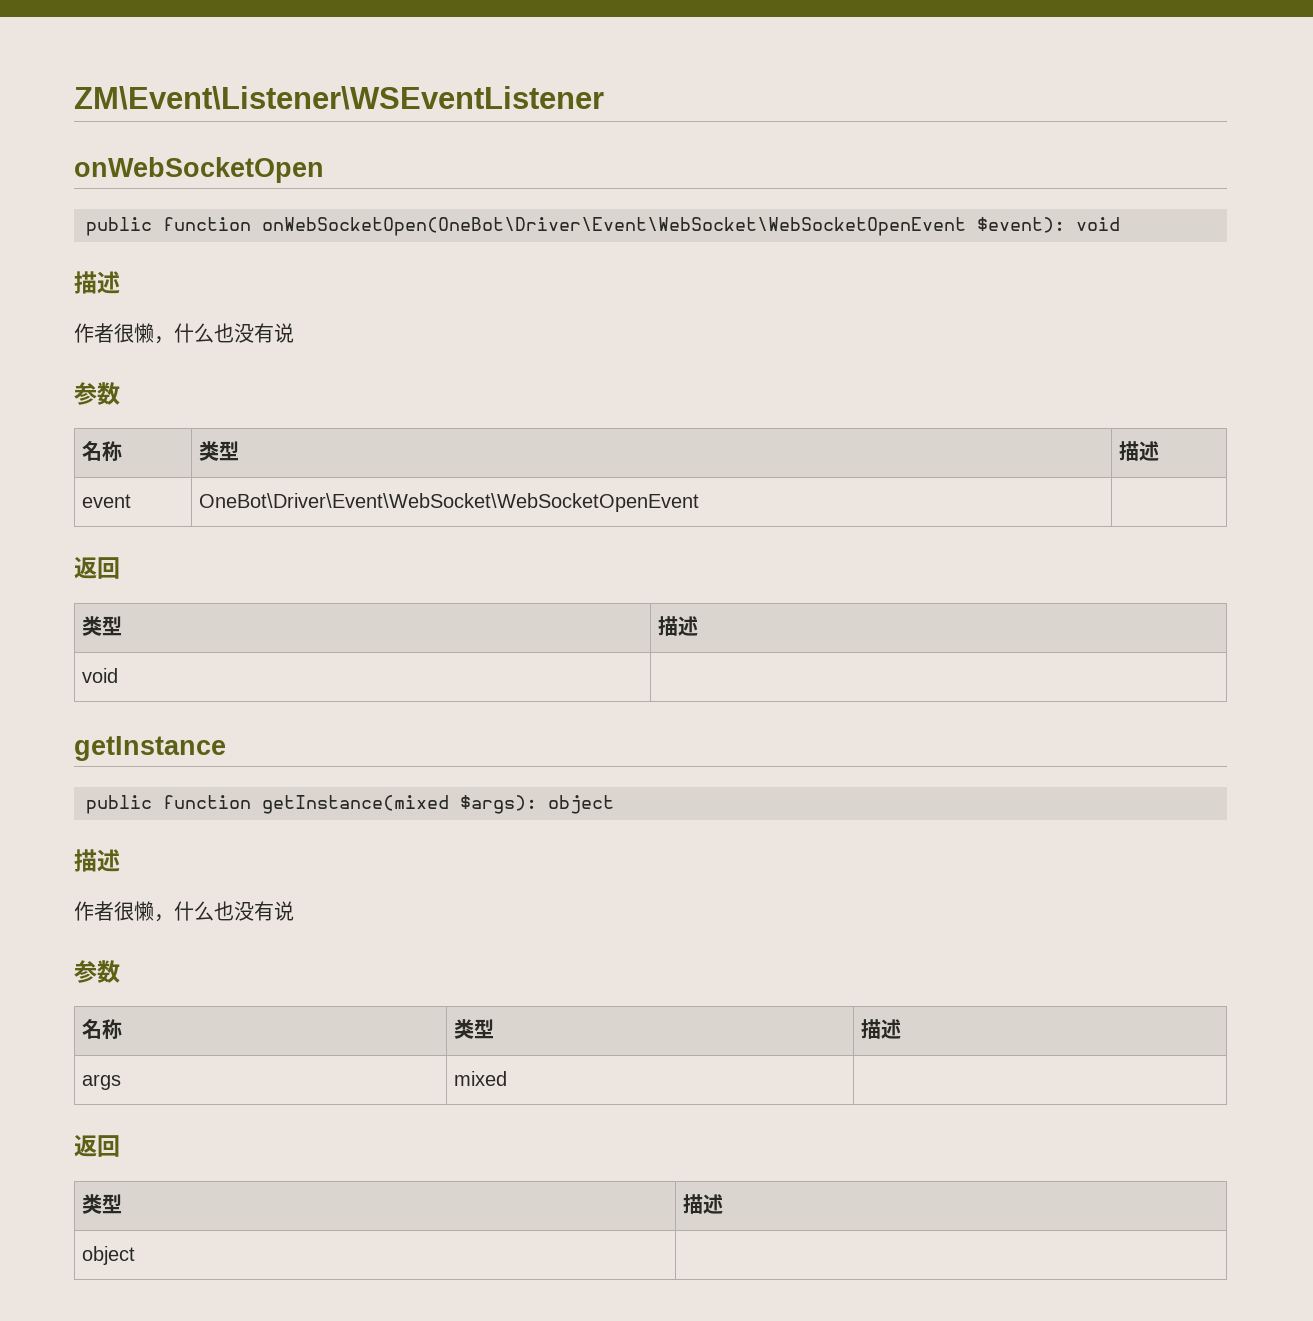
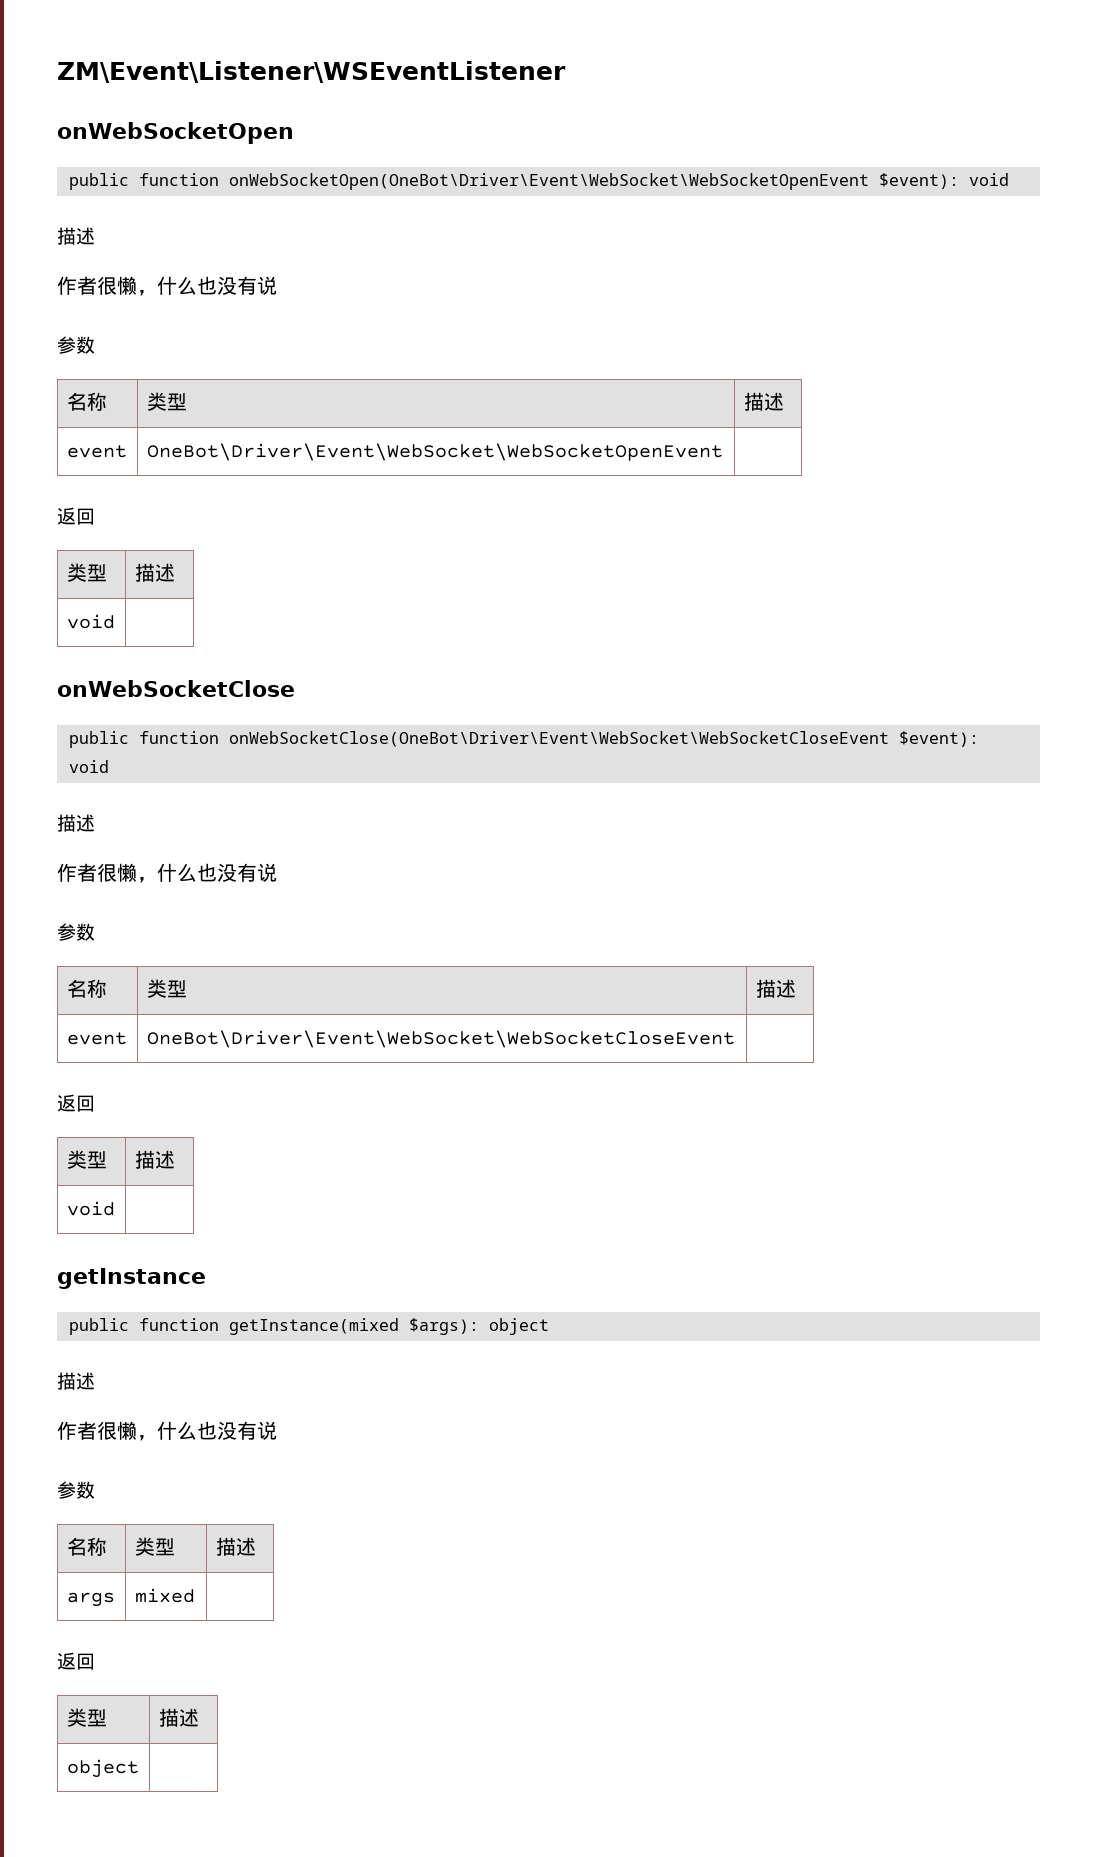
+ onWebSocketClose
+ public function onWebSocketClose(OneBot\Driver\Event\WebSocket\WebSocketCloseEvent $event): void
+ 描述
+ 作者很懒，什么也没有说
+ 参数
+ 名称 | 类型 | 描述
+ event | OneBot\Driver\Event\WebSocket\WebSocketCloseEvent |
+ 返回
+ 类型 | 描述
+ void |

